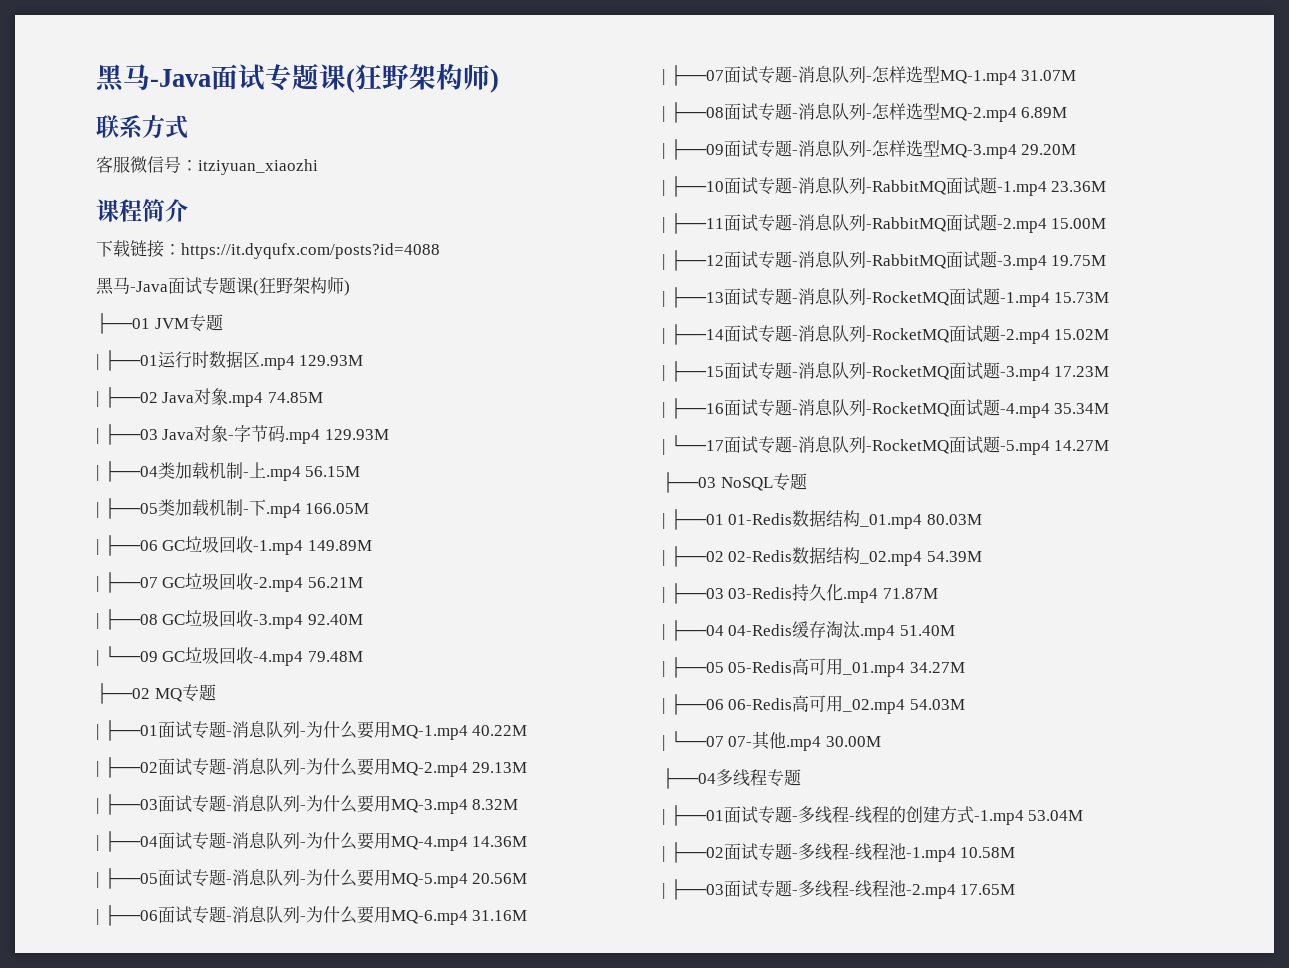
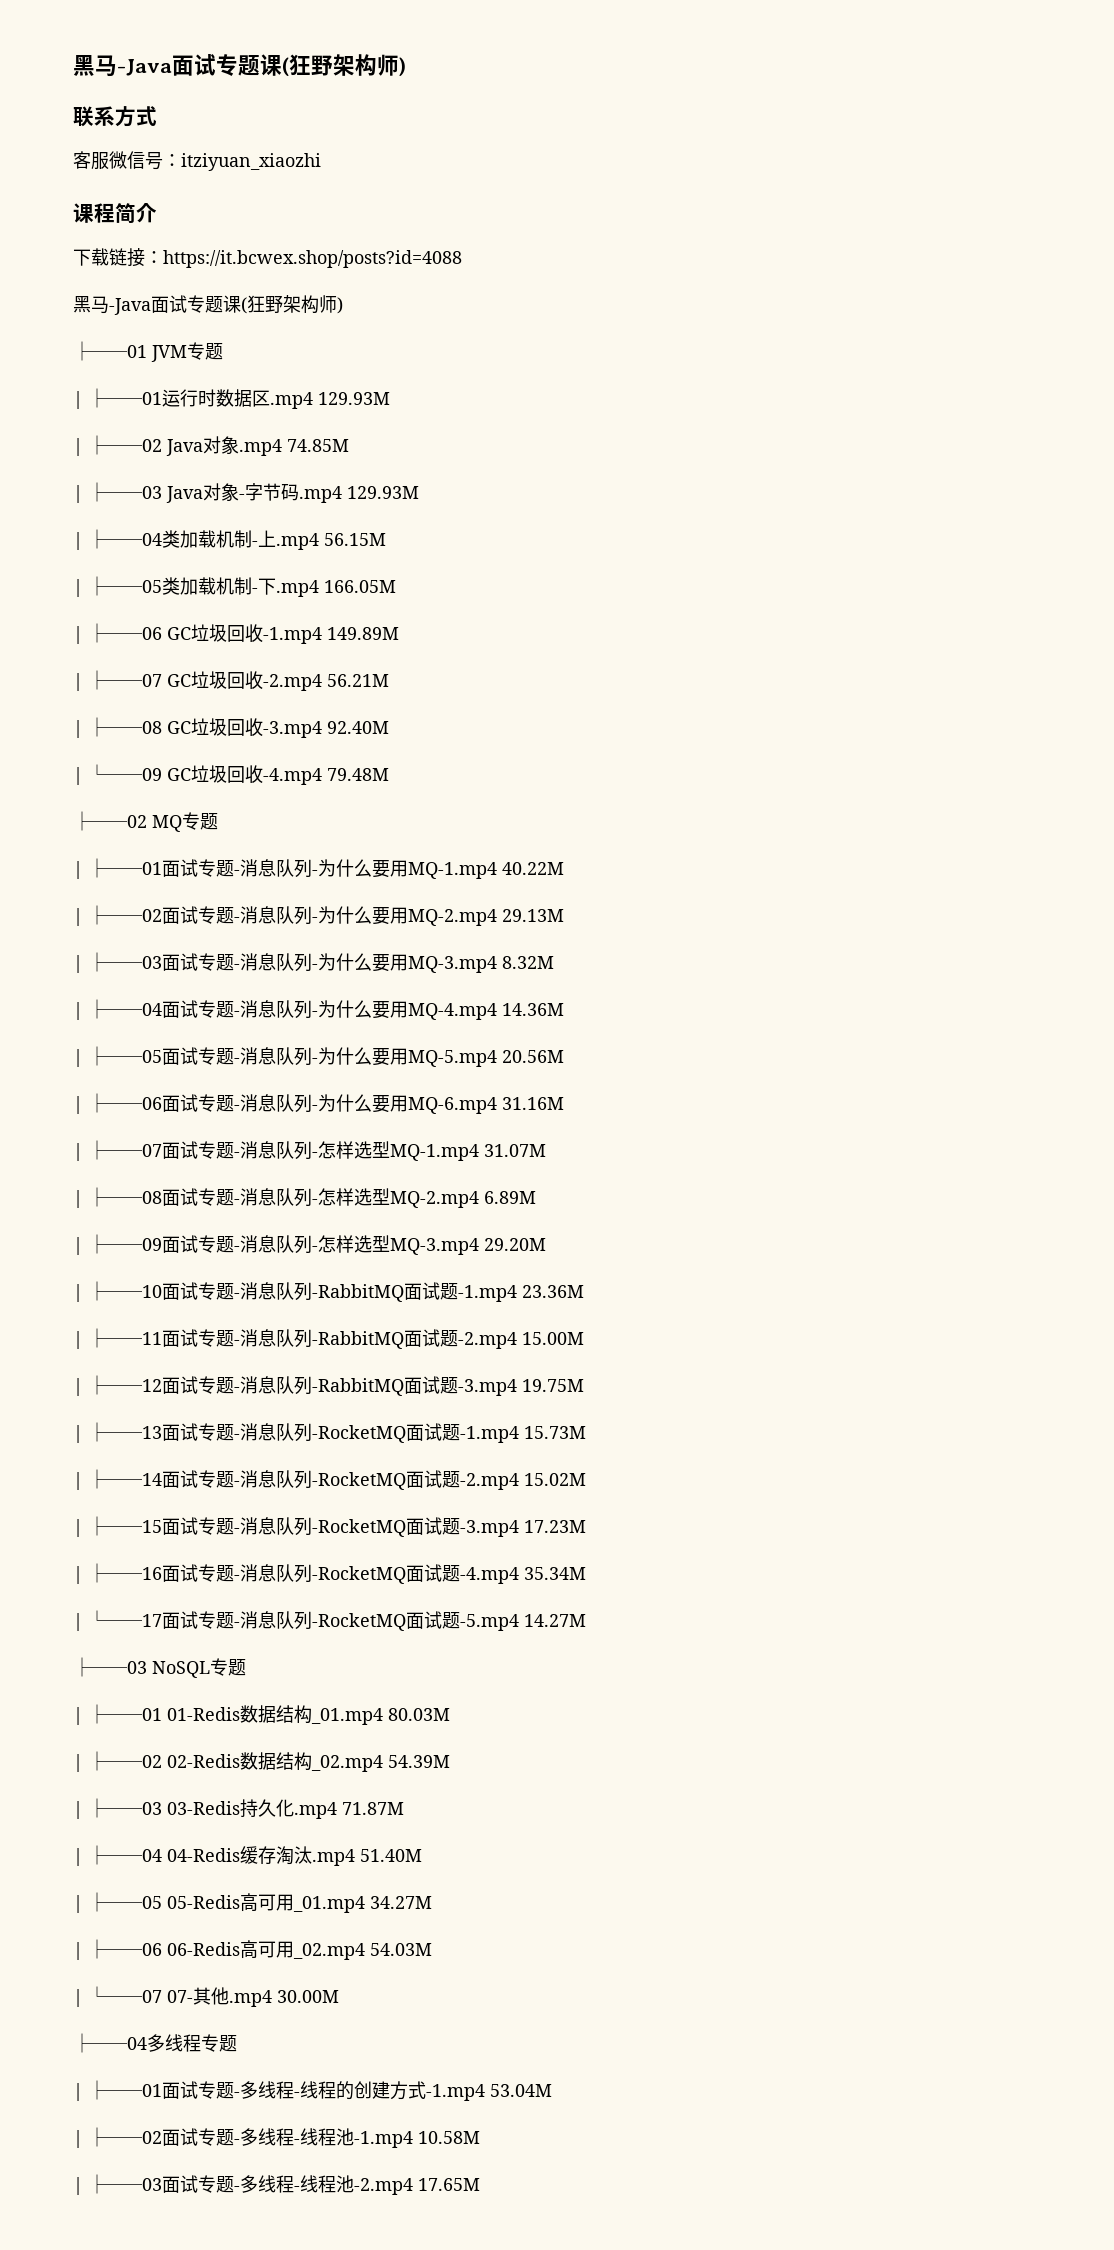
- 下载链接：https://it.dyqufx.com/posts?id=4088
+ 下载链接：https://it.bcwex.shop/posts?id=4088

